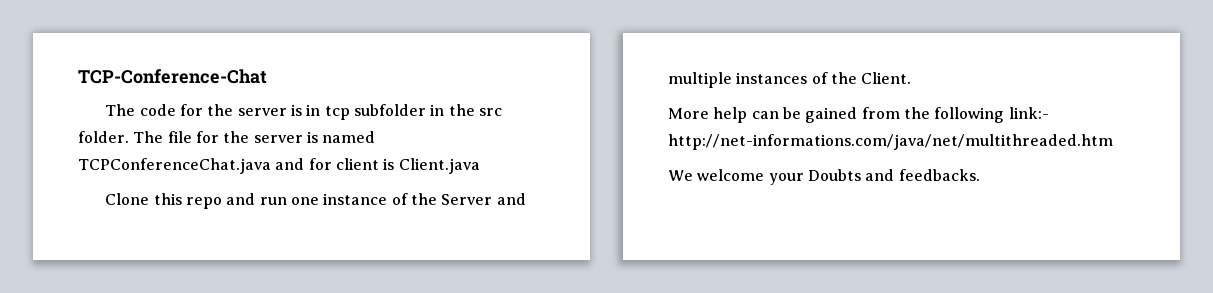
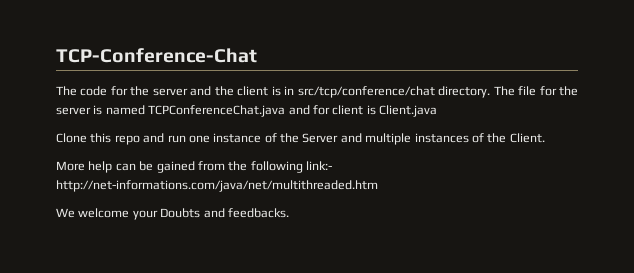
- The code for the server is in tcp subfolder in the src folder.
+ The code for the server and the client is in src/tcp/conference/chat directory.

